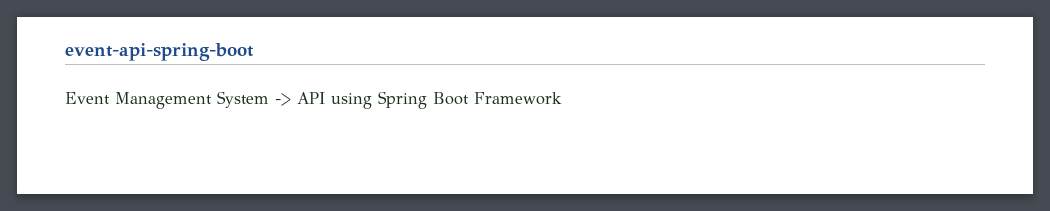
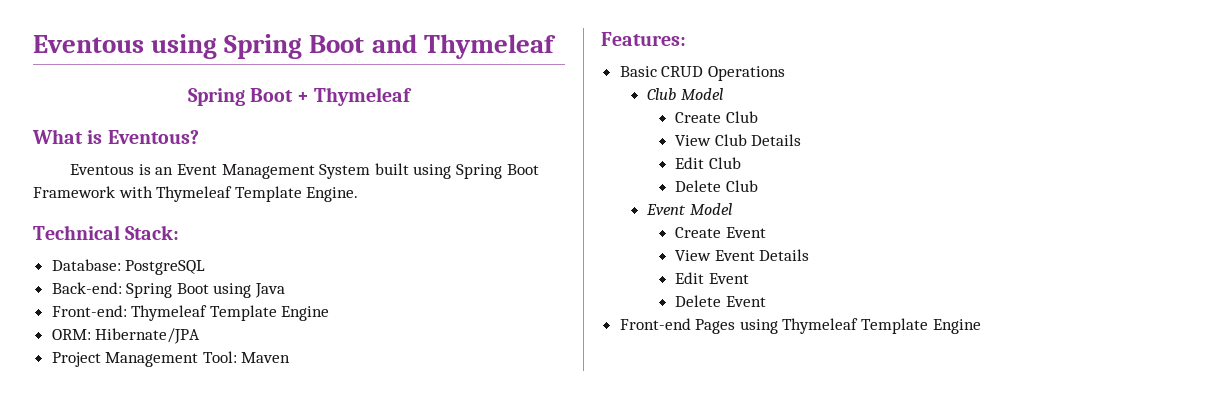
- event-api-spring-boot
- Event Management System -> API using Spring Boot Framework
+ Eventous using Spring Boot and Thymeleaf
+ Spring Boot + Thymeleaf
+ What is Eventous?
+ Eventous is an Event Management System built using Spring Boot Framework with Thymeleaf Template Engine.
+ Technical Stack:
+ Database: PostgreSQL
+ Back-end: Spring Boot using Java
+ Front-end: Thymeleaf Template Engine
+ ORM: Hibernate/JPA
+ Project Management Tool: Maven
+ Features:
+ Basic CRUD Operations
+ Club Model
+ Create Club
+ View Club Details
+ Edit Club
+ Delete Club
+ Event Model
+ Create Event
+ View Event Details
+ Edit Event
+ Delete Event
+ Front-end Pages using Thymeleaf Template Engine

